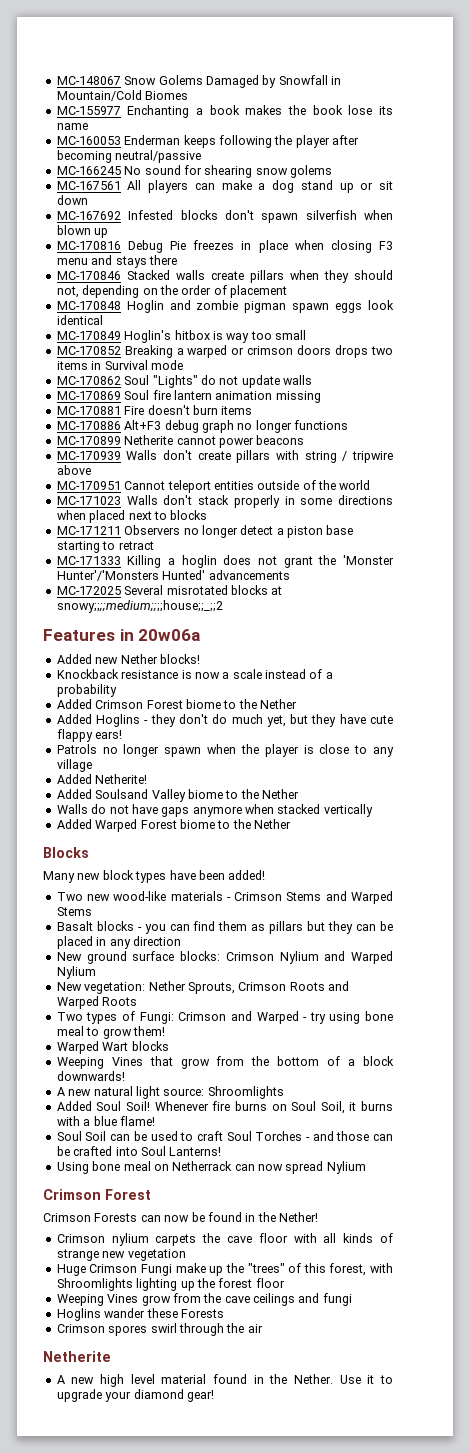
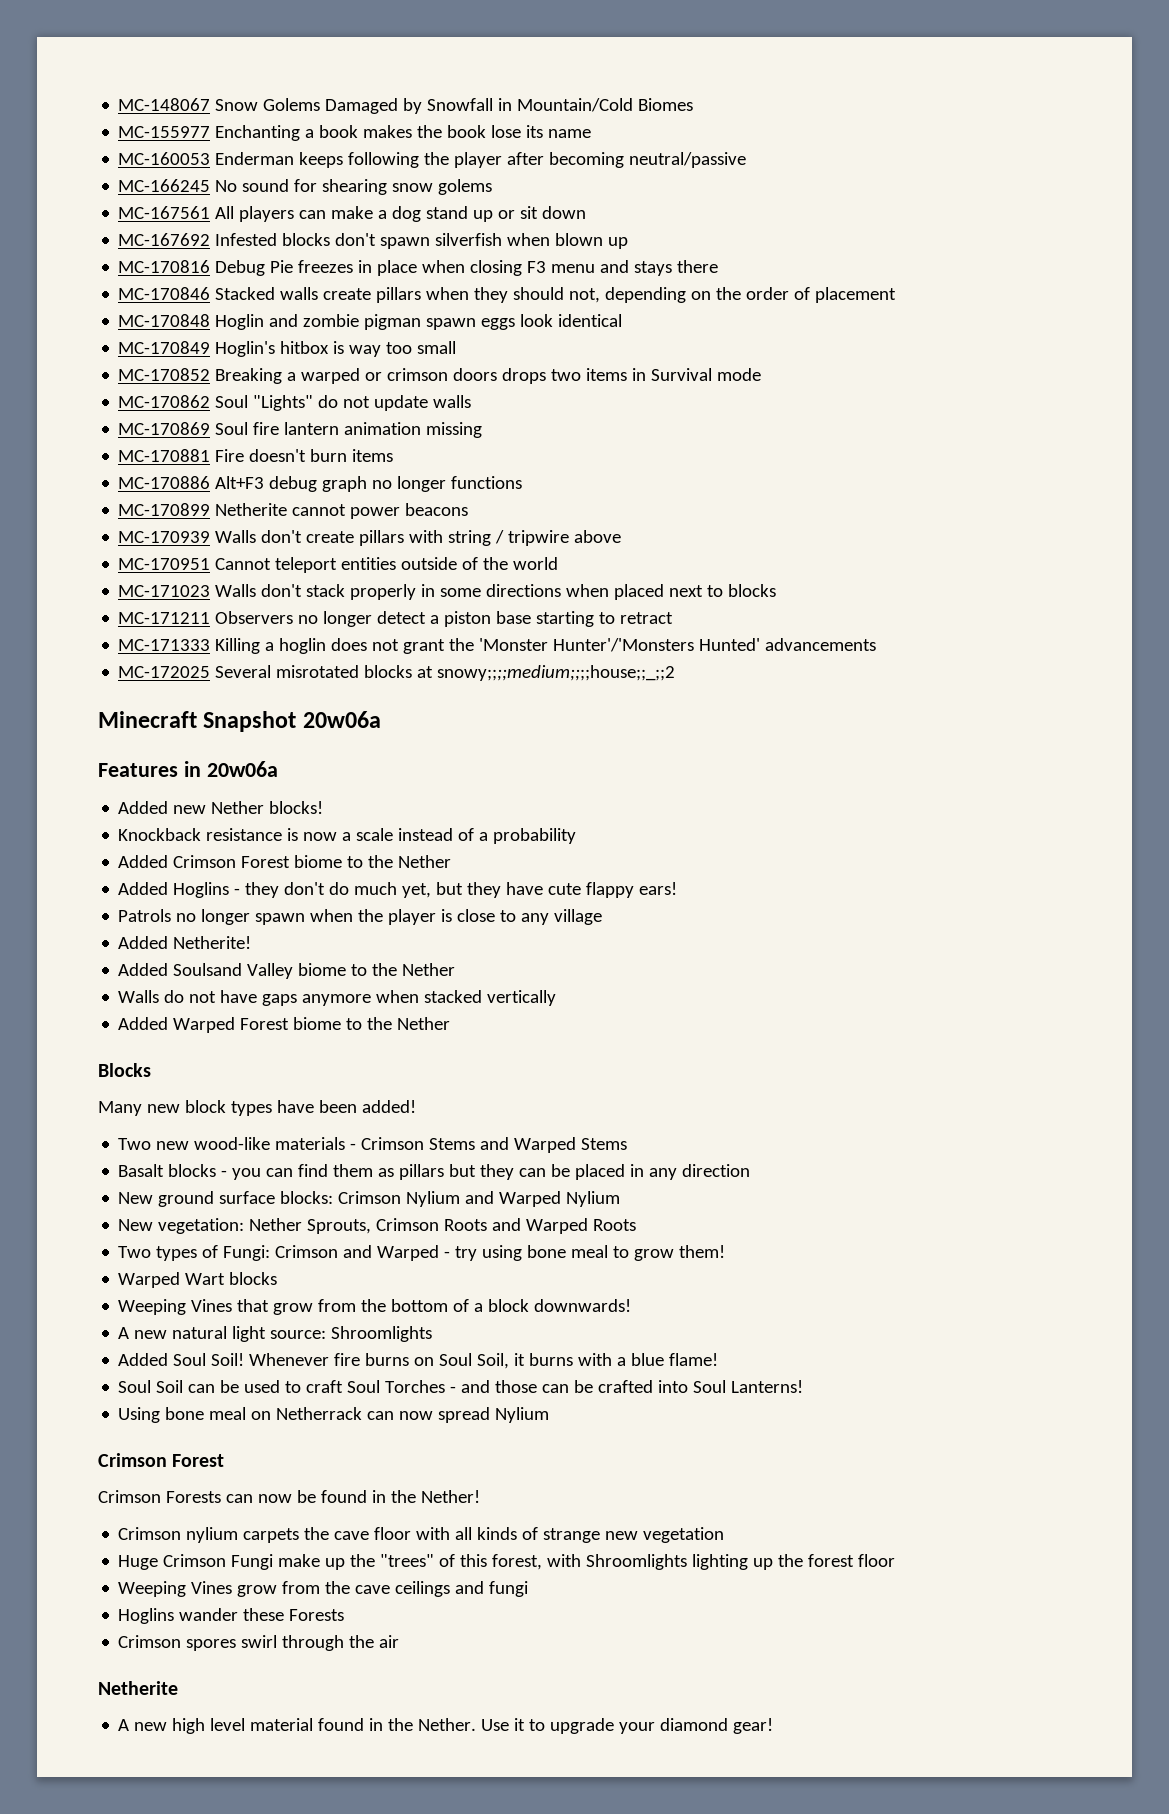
+ Minecraft Snapshot 20w06a

